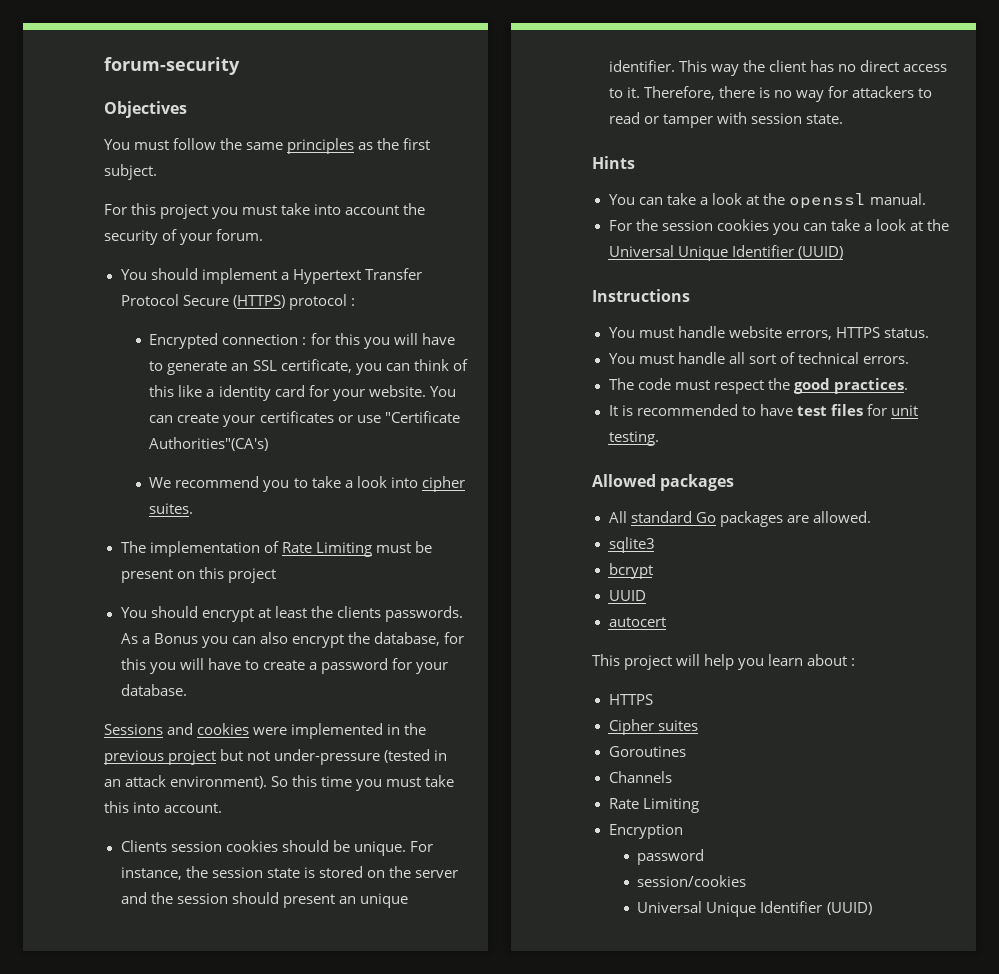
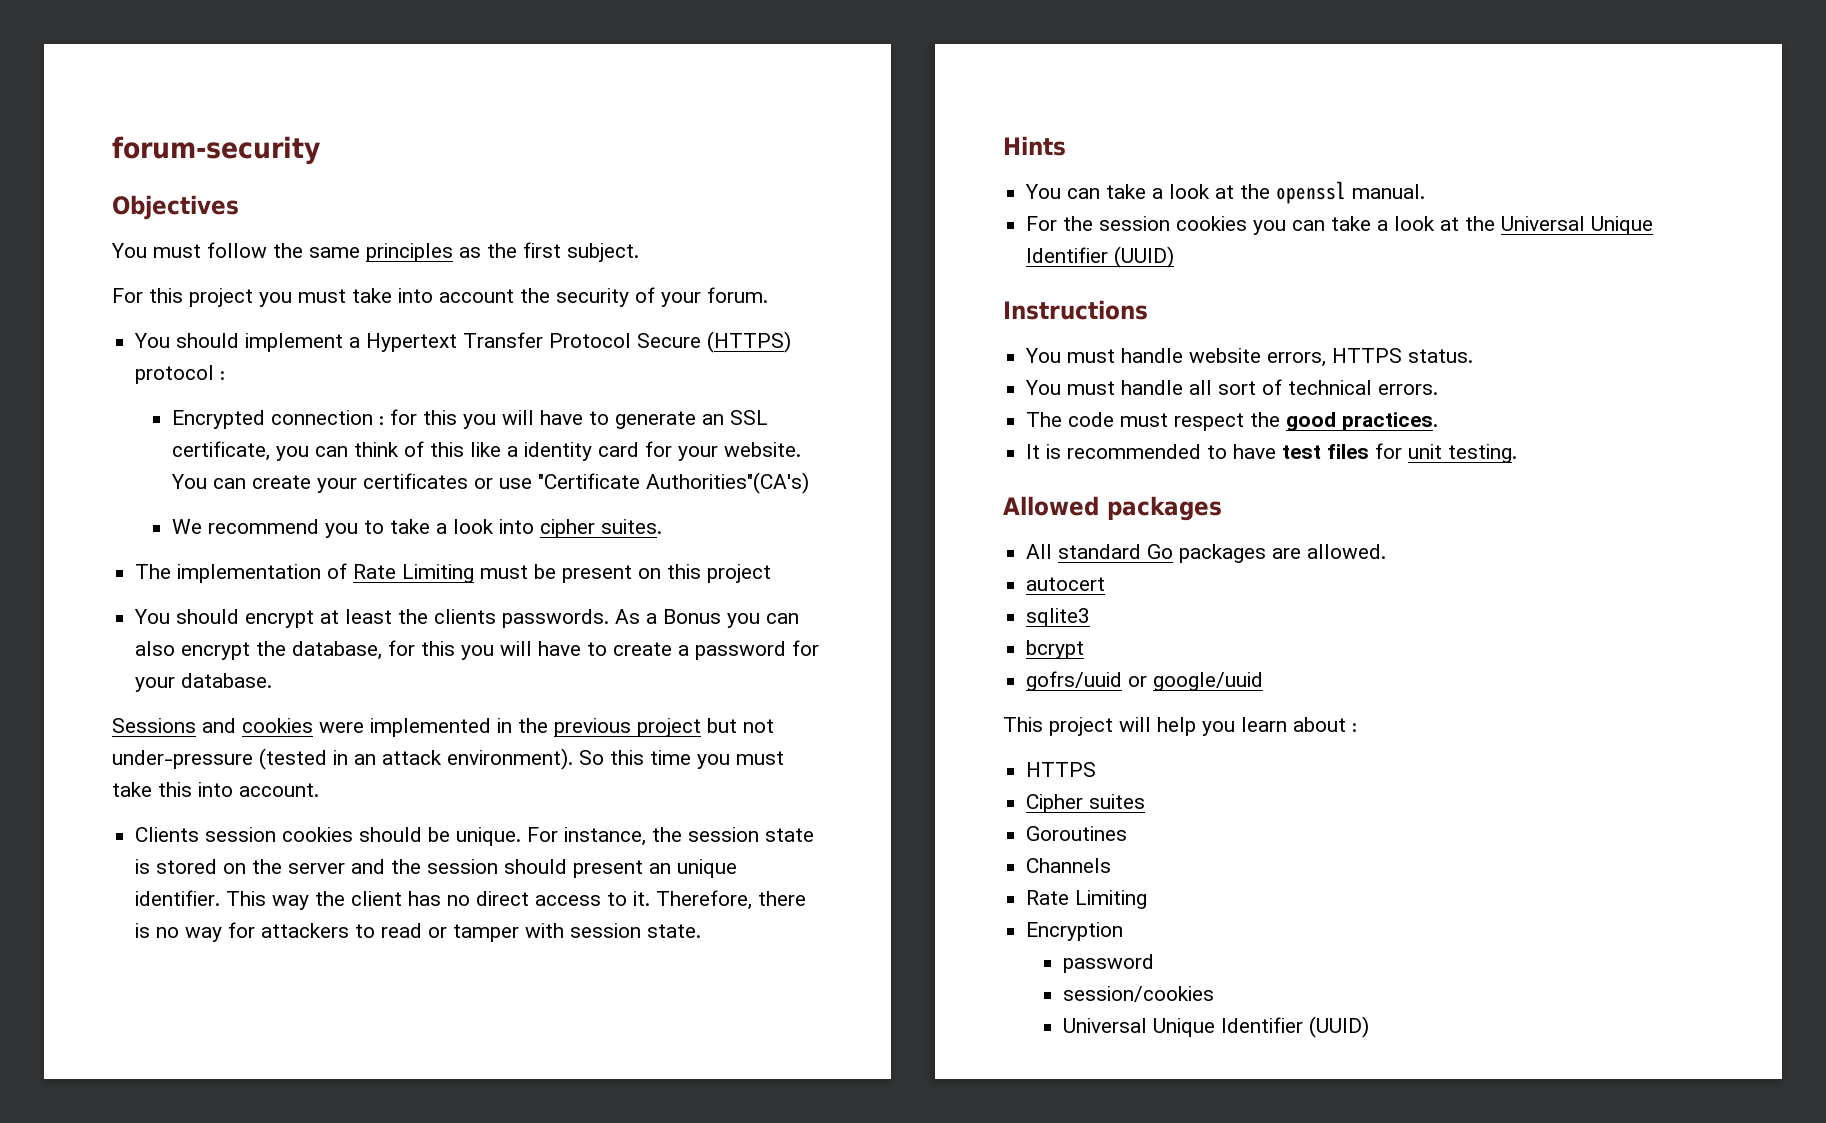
+ autocert
- UUID
- autocert
+ gofrs/uuid or google/uuid

